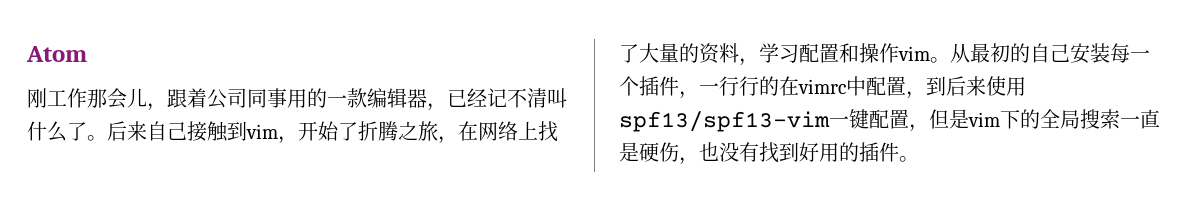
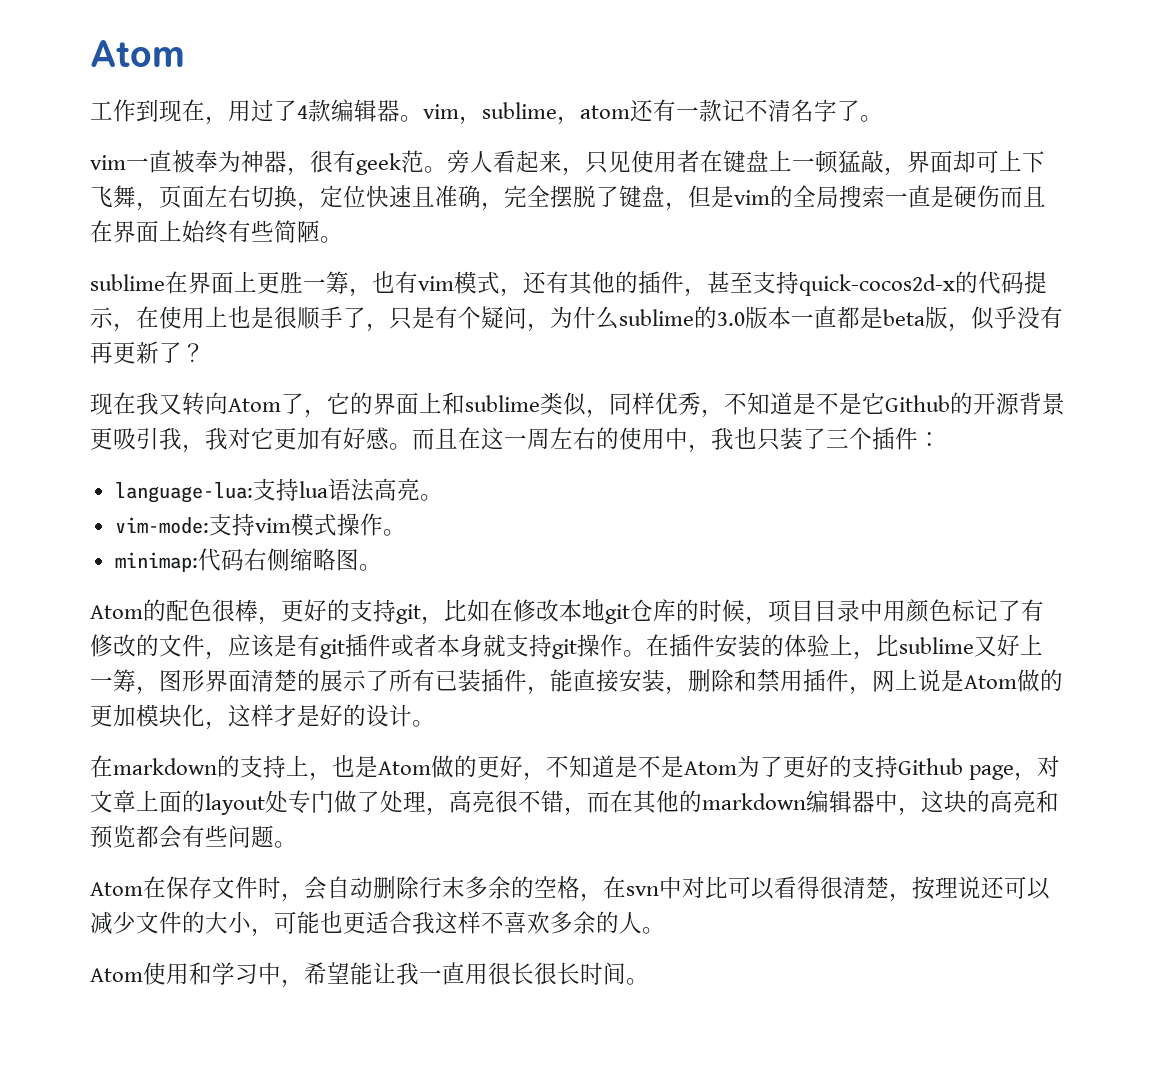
- 刚工作那会儿，跟着公司同事用的一款编辑器，已经记不清叫什么了。后来自己接触到vim，开始了折腾之旅，在网络上找了大量的资料，学习配置和操作vim。从最初的自己安装每一个插件，一行行的在vimrc中配置，到后来使用spf13/spf13-vim一键配置，但是vim下的全局搜索一直是硬伤，也没有找到好用的插件。
+ 工作到现在，用过了4款编辑器。vim，sublime，atom还有一款记不清名字了。
+ vim一直被奉为神器，很有geek范。旁人看起来，只见使用者在键盘上一顿猛敲，界面却可上下飞舞，页面左右切换，定位快速且准确，完全摆脱了键盘，但是vim的全局搜索一直是硬伤而且在界面上始终有些简陋。
+ sublime在界面上更胜一筹，也有vim模式，还有其他的插件，甚至支持quick-cocos2d-x的代码提示，在使用上也是很顺手了，只是有个疑问，为什么sublime的3.0版本一直都是beta版，似乎没有再更新了？
+ 现在我又转向Atom了，它的界面上和sublime类似，同样优秀，不知道是不是它Github的开源背景更吸引我，我对它更加有好感。而且在这一周左右的使用中，我也只装了三个插件：
+ language-lua:支持lua语法高亮。
+ vim-mode:支持vim模式操作。
+ minimap:代码右侧缩略图。
+ Atom的配色很棒，更好的支持git，比如在修改本地git仓库的时候，项目目录中用颜色标记了有修改的文件，应该是有git插件或者本身就支持git操作。在插件安装的体验上，比sublime又好上一筹，图形界面清楚的展示了所有已装插件，能直接安装，删除和禁用插件，网上说是Atom做的更加模块化，这样才是好的设计。
+ 在markdown的支持上，也是Atom做的更好，不知道是不是Atom为了更好的支持Github page，对文章上面的layout处专门做了处理，高亮很不错，而在其他的markdown编辑器中，这块的高亮和预览都会有些问题。
+ Atom在保存文件时，会自动删除行末多余的空格，在svn中对比可以看得很清楚，按理说还可以减少文件的大小，可能也更适合我这样不喜欢多余的人。
+ Atom使用和学习中，希望能让我一直用很长很长时间。

